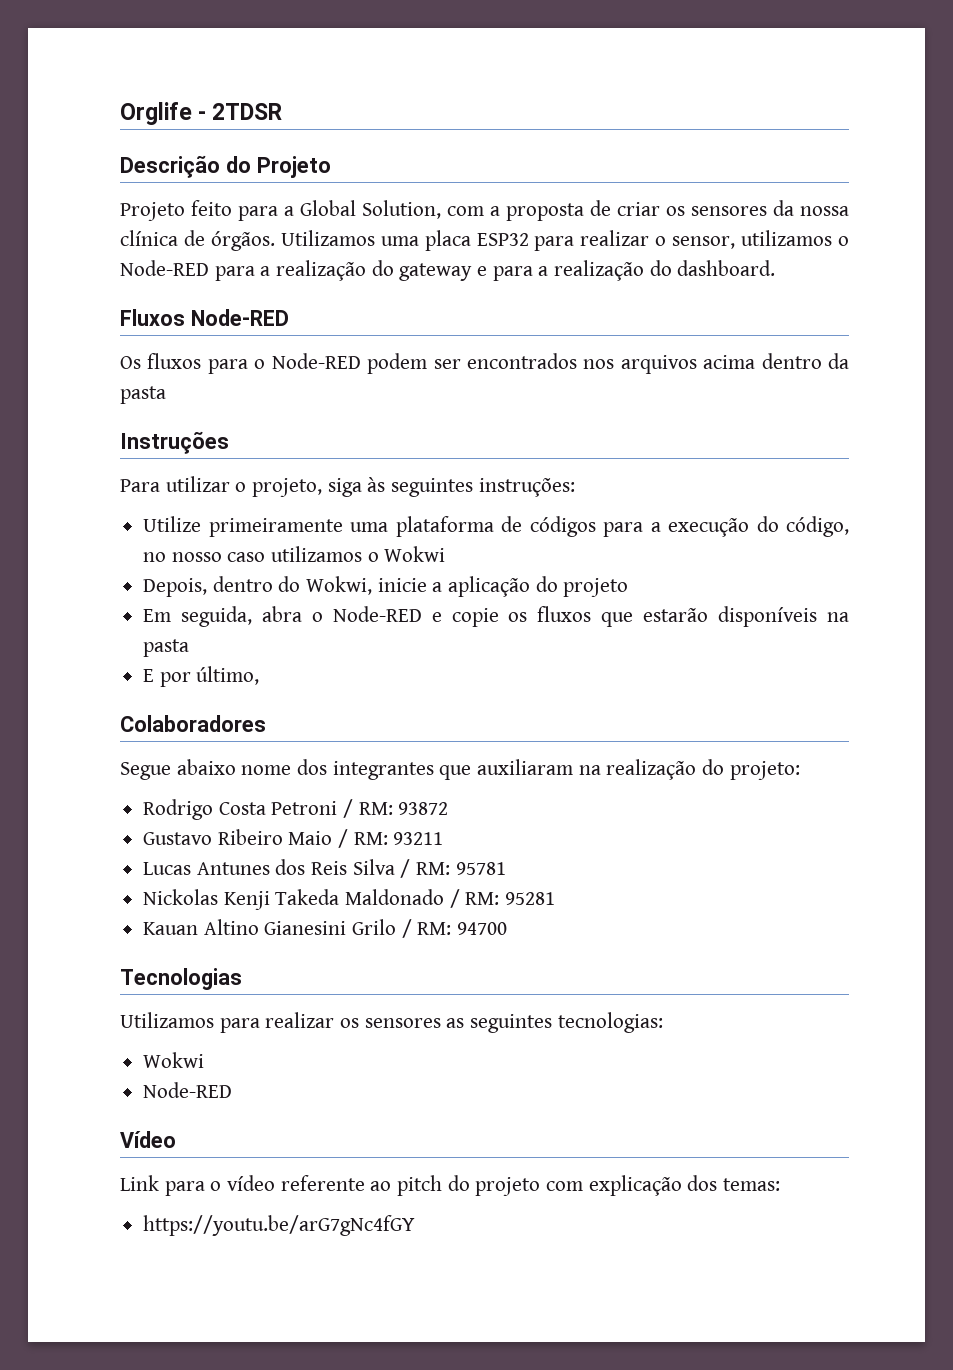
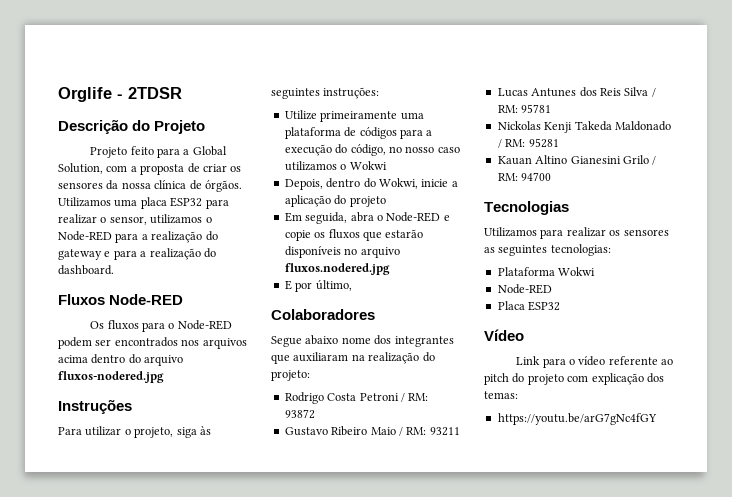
- Os fluxos para o Node-RED podem ser encontrados nos arquivos acima dentro da pasta
+ Os fluxos para o Node-RED podem ser encontrados nos arquivos acima dentro do arquivo fluxos-nodered.jpg
- Em seguida, abra o Node-RED e copie os fluxos que estarão disponíveis na pasta
+ Em seguida, abra o Node-RED e copie os fluxos que estarão disponíveis no arquivo fluxos.nodered.jpg
  Utilizamos para realizar os sensores as seguintes tecnologias:
- Wokwi
+ Plataforma Wokwi
+ Placa ESP32

